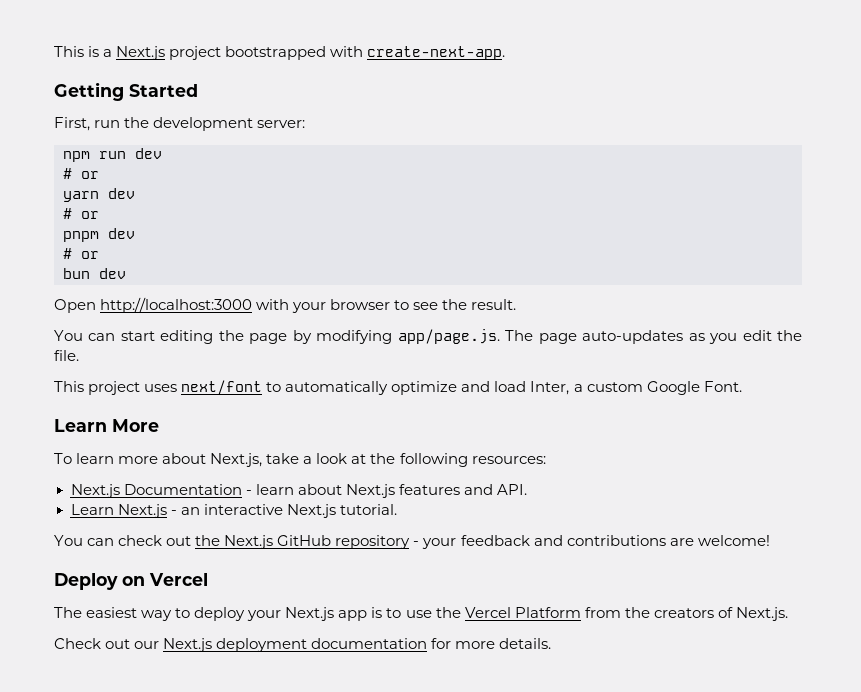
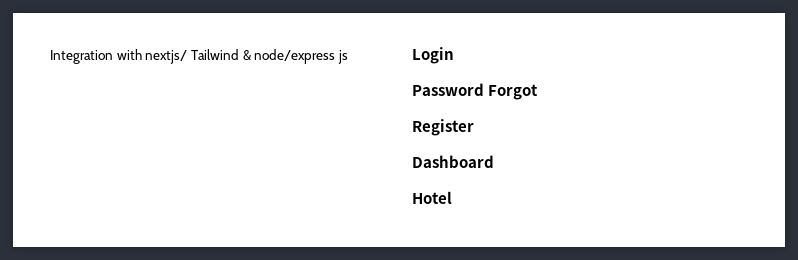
- This is a Next.js project bootstrapped with create-next-app.
- Getting Started
- First, run the development server:
- npm run dev
- # or
- yarn dev
- # or
- pnpm dev
- # or
- bun dev
- Open http://localhost:3000 with your browser to see the result.
- You can start editing the page by modifying app/page.js. The page auto-updates as you edit the file.
- This project uses next/font to automatically optimize and load Inter, a custom Google Font.
- Learn More
- To learn more about Next.js, take a look at the following resources:
- Next.js Documentation - learn about Next.js features and API.
- Learn Next.js - an interactive Next.js tutorial.
- You can check out the Next.js GitHub repository - your feedback and contributions are welcome!
- Deploy on Vercel
- The easiest way to deploy your Next.js app is to use the Vercel Platform from the creators of Next.js.
- Check out our Next.js deployment documentation for more details.
+ Integration with nextjs/ Tailwind & node/express js
+ Login
+ Password Forgot
+ Register
+ Dashboard
+ Hotel

